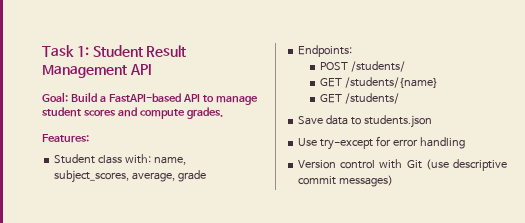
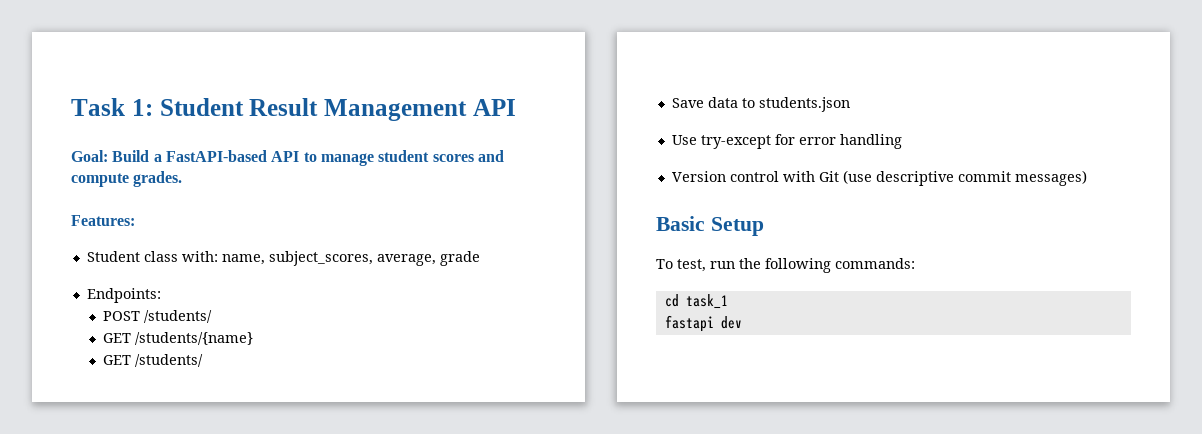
+ Basic Setup
+ To test, run the following commands:
+ cd task_1
+ fastapi dev

